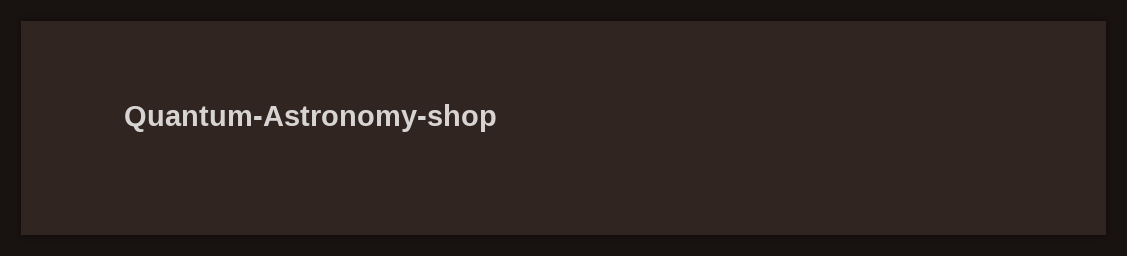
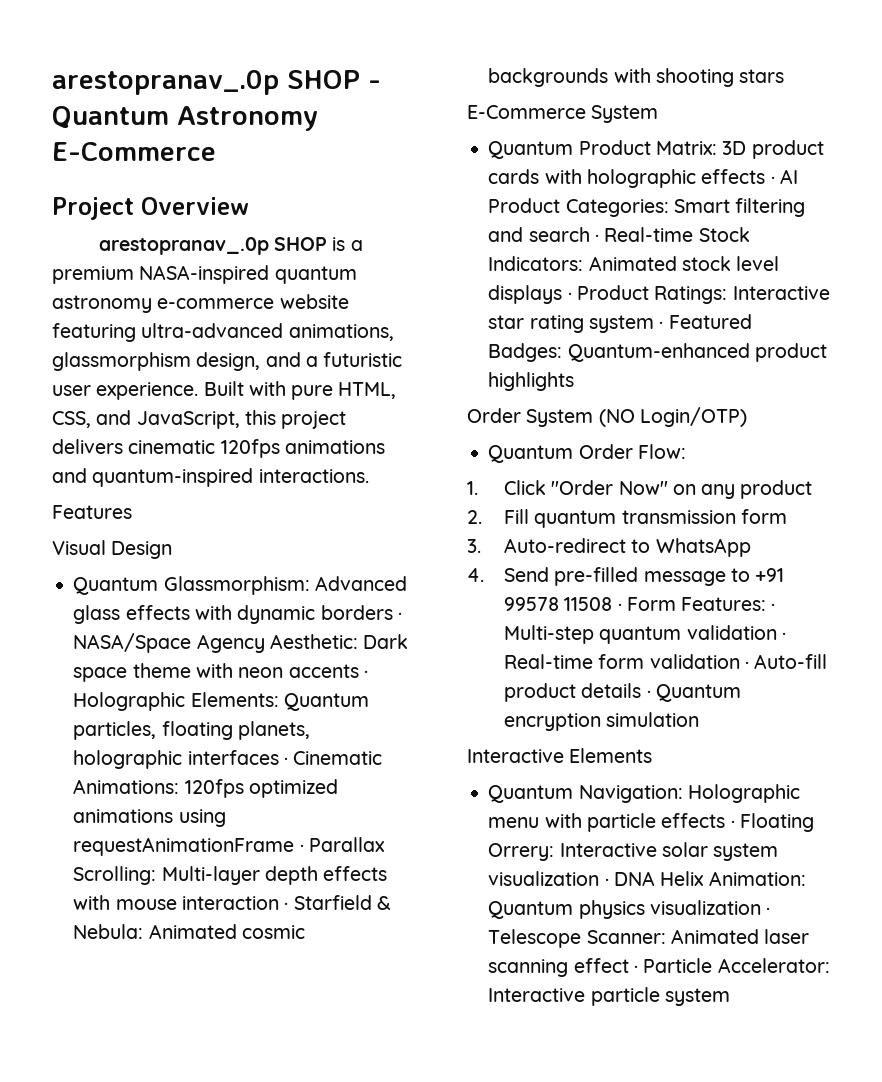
- Quantum-Astronomy-shop
+ arestopranav_.0p SHOP - Quantum Astronomy E-Commerce
+ Project Overview
+ arestopranav_.0p SHOP is a premium NASA-inspired quantum astronomy e-commerce website featuring ultra-advanced animations, glassmorphism design, and a futuristic user experience. Built with pure HTML, CSS, and JavaScript, this project delivers cinematic 120fps animations and quantum-inspired interactions.
+ Features
+ Visual Design
+ Quantum Glassmorphism: Advanced glass effects with dynamic borders · NASA/Space Agency Aesthetic: Dark space theme with neon accents · Holographic Elements: Quantum particles, floating planets, holographic interfaces · Cinematic Animations: 120fps optimized animations using requestAnimationFrame · Parallax Scrolling: Multi-layer depth effects with mouse interaction · Starfield & Nebula: Animated cosmic backgrounds with shooting stars
+ E-Commerce System
+ Quantum Product Matrix: 3D product cards with holographic effects · AI Product Categories: Smart filtering and search · Real-time Stock Indicators: Animated stock level displays · Product Ratings: Interactive star rating system · Featured Badges: Quantum-enhanced product highlights
+ Order System (NO Login/OTP)
+ Quantum Order Flow:
+ 1. Click "Order Now" on any product
+ 2. Fill quantum transmission form
+ 3. Auto-redirect to WhatsApp
+ 4. Send pre-filled message to +91 99578 11508 · Form Features: · Multi-step quantum validation · Real-time form validation · Auto-fill product details · Quantum encryption simulation
+ Interactive Elements
+ Quantum Navigation: Holographic menu with particle effects · Floating Orrery: Interactive solar system visualization · DNA Helix Animation: Quantum physics visualization · Telescope Scanner: Animated laser scanning effect · Particle Accelerator: Interactive particle system

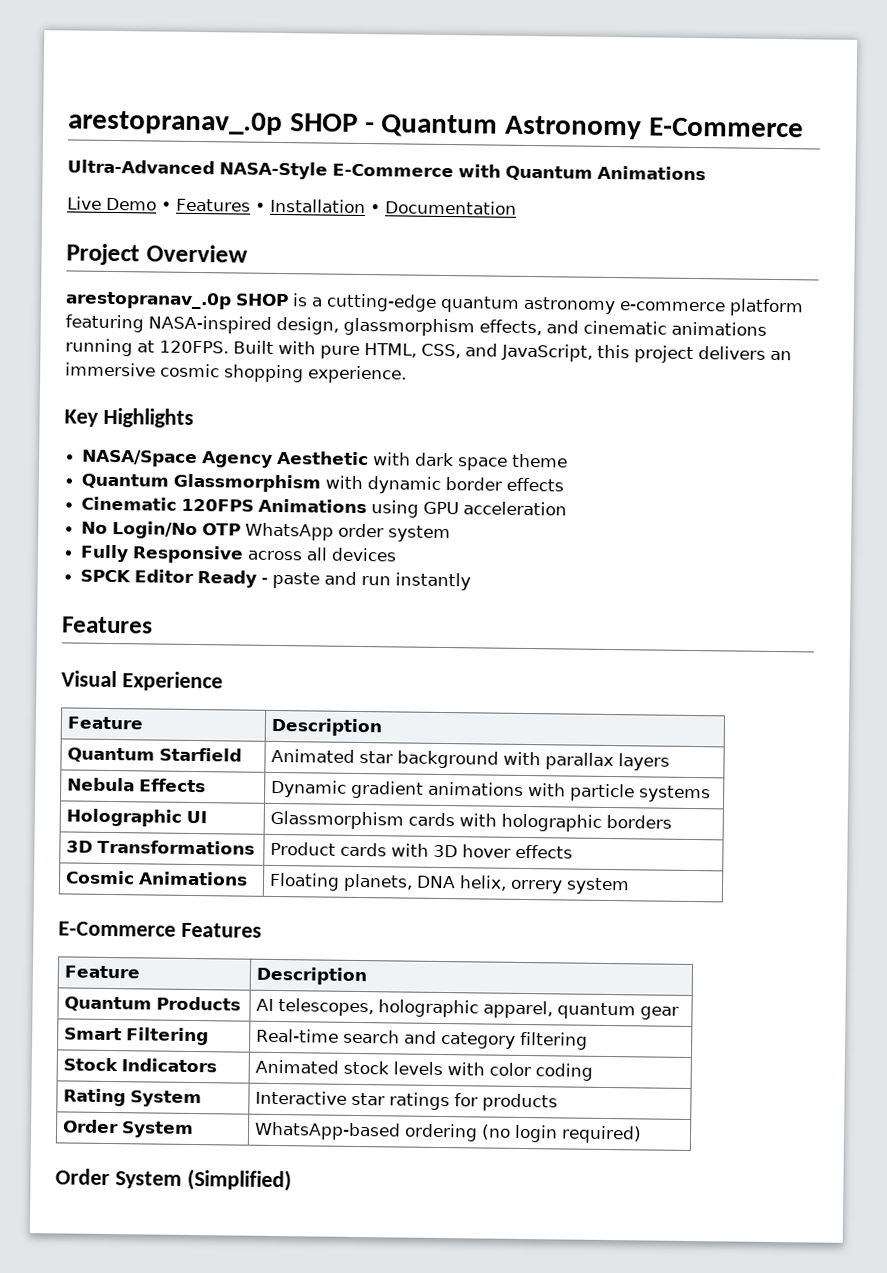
+ Ultra-Advanced NASA-Style E-Commerce with Quantum Animations
+ Live Demo • Features • Installation • Documentation
- arestopranav_.0p SHOP is a premium NASA-inspired quantum astronomy e-commerce website featuring ultra-advanced animations, glassmorphism design, and a futuristic user experience.
+ arestopranav_.0p SHOP is a cutting-edge quantum astronomy e-commerce platform featuring NASA-inspired design, glassmorphism effects, and cinematic animations running at 120FPS.
- Built with pure HTML, CSS, and JavaScript, this project delivers cinematic 120fps animations and quantum-inspired interactions.
+ Built with pure HTML, CSS, and JavaScript, this project delivers an immersive cosmic shopping experience.
+ Key Highlights
+ NASA/Space Agency Aesthetic with dark space theme
+ Quantum Glassmorphism with dynamic border effects
+ Cinematic 120FPS Animations using GPU acceleration
+ No Login/No OTP WhatsApp order system
+ Fully Responsive across all devices
+ SPCK Editor Ready - paste and run instantly
  Features
- Visual Design
- Quantum Glassmorphism: Advanced glass effects with dynamic borders · NASA/Space Agency Aesthetic: Dark space theme with neon accents · Holographic Elements: Quantum particles, floating planets, holographic interfaces · Cinematic Animations: 120fps optimized animations using requestAnimationFrame · Parallax Scrolling: Multi-layer depth effects with mouse interaction · Starfield & Nebula: Animated cosmic backgrounds with shooting stars
- E-Commerce System
- Quantum Product Matrix: 3D product cards with holographic effects · AI Product Categories: Smart filtering and search · Real-time Stock Indicators: Animated stock level displays · Product Ratings: Interactive star rating system · Featured Badges: Quantum-enhanced product highlights
- Order System (NO Login/OTP)
- Quantum Order Flow:
- 1. Click "Order Now" on any product
- 2. Fill quantum transmission form
- 3. Auto-redirect to WhatsApp
- 4. Send pre-filled message to +91 99578 11508 · Form Features: · Multi-step quantum validation · Real-time form validation · Auto-fill product details · Quantum encryption simulation
- Interactive Elements
- Quantum Navigation: Holographic menu with particle effects · Floating Orrery: Interactive solar system visualization · DNA Helix Animation: Quantum physics visualization · Telescope Scanner: Animated laser scanning effect · Particle Accelerator: Interactive particle system
+ Visual Experience
+ Feature | Description
+ Quantum Starfield | Animated star background with parallax layers
+ Nebula Effects | Dynamic gradient animations with particle systems
+ Holographic UI | Glassmorphism cards with holographic borders
+ 3D Transformations | Product cards with 3D hover effects
+ Cosmic Animations | Floating planets, DNA helix, orrery system
+ E-Commerce Features
+ Feature | Description
+ Quantum Products | AI telescopes, holographic apparel, quantum gear
+ Smart Filtering | Real-time search and category filtering
+ Stock Indicators | Animated stock levels with color coding
+ Rating System | Interactive star ratings for products
+ Order System | WhatsApp-based ordering (no login required)
+ Order System (Simplified)

